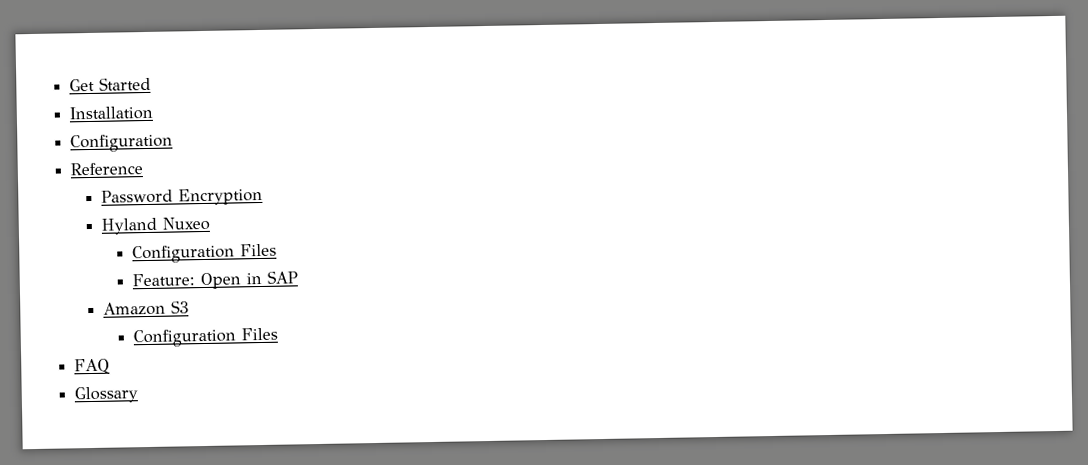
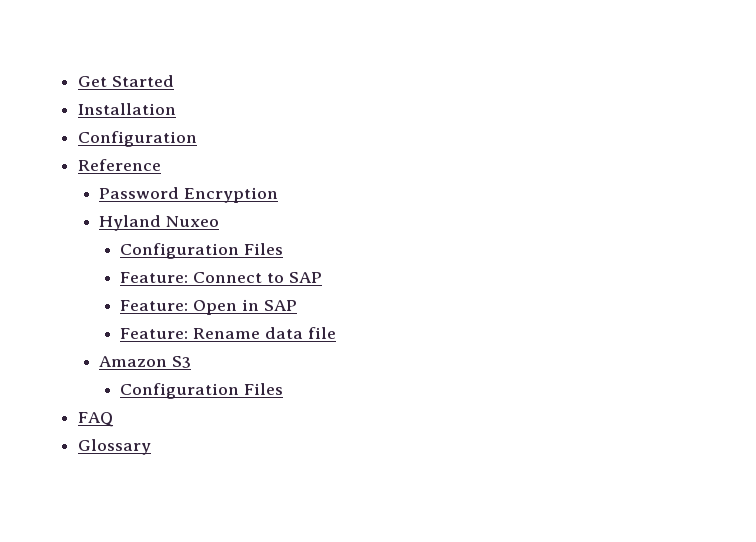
+ Feature: Connect to SAP
+ Feature: Rename data file

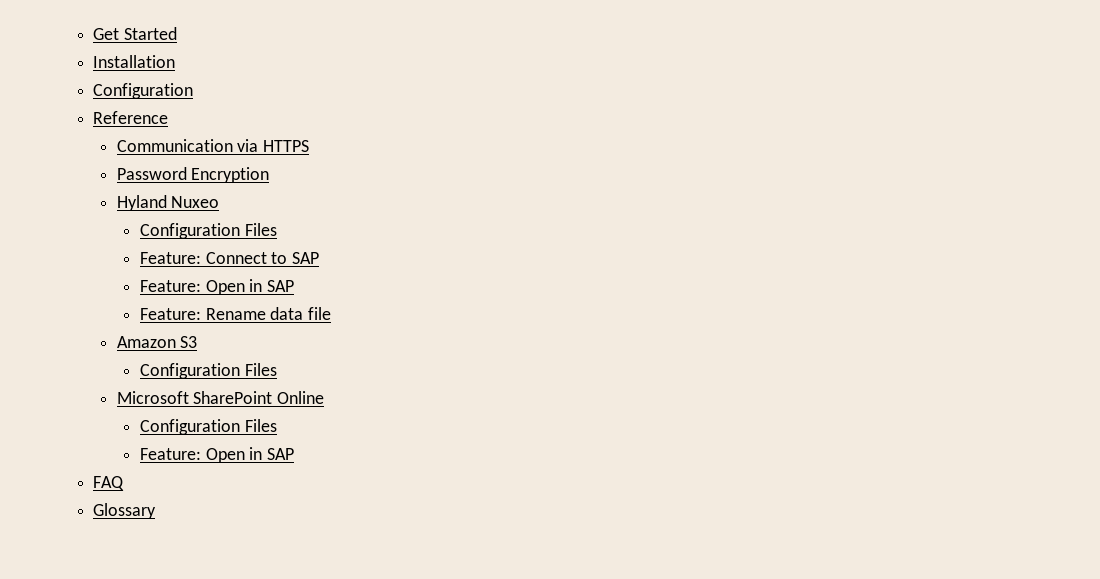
+ Communication via HTTPS
+ Microsoft SharePoint Online
+ Configuration Files
+ Feature: Open in SAP

